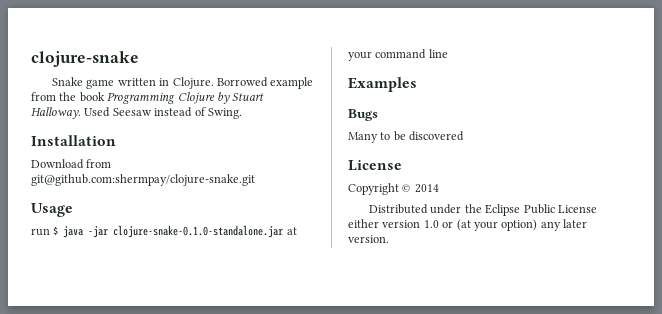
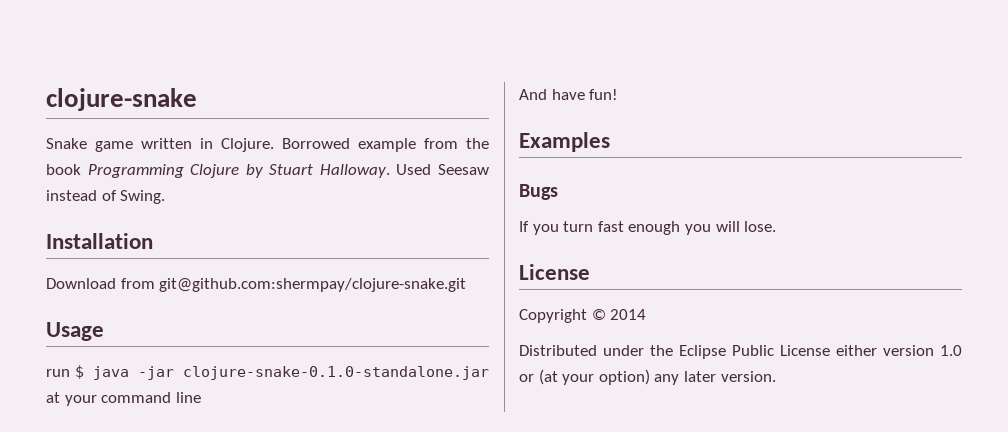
+ And have fun!
- Many to be discovered
+ If you turn fast enough you will lose.

